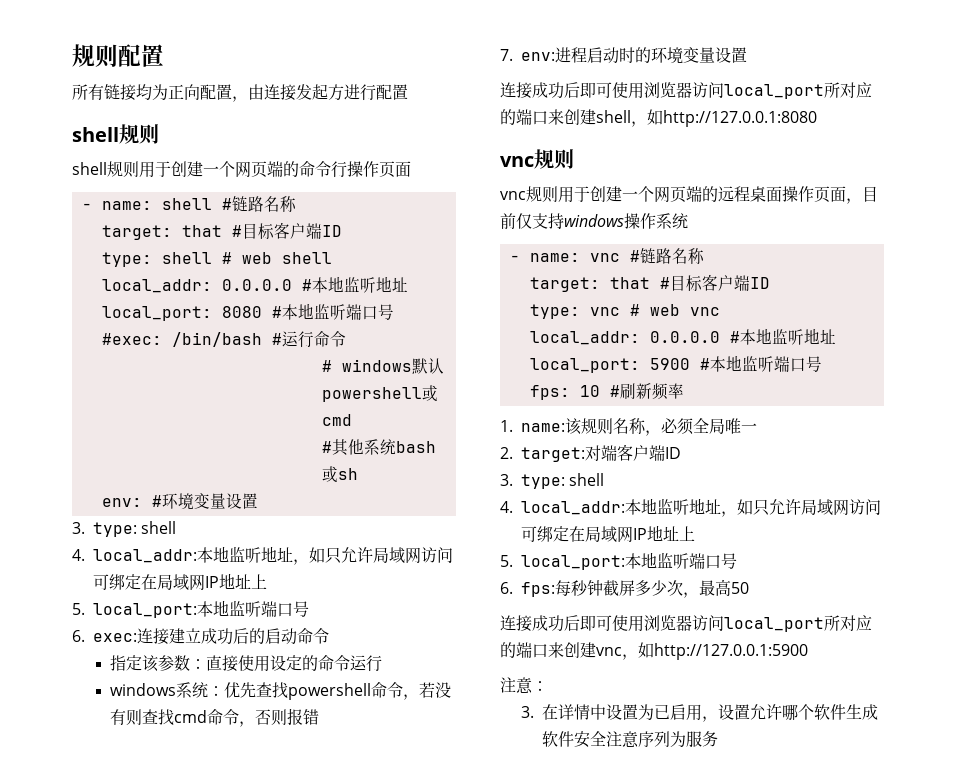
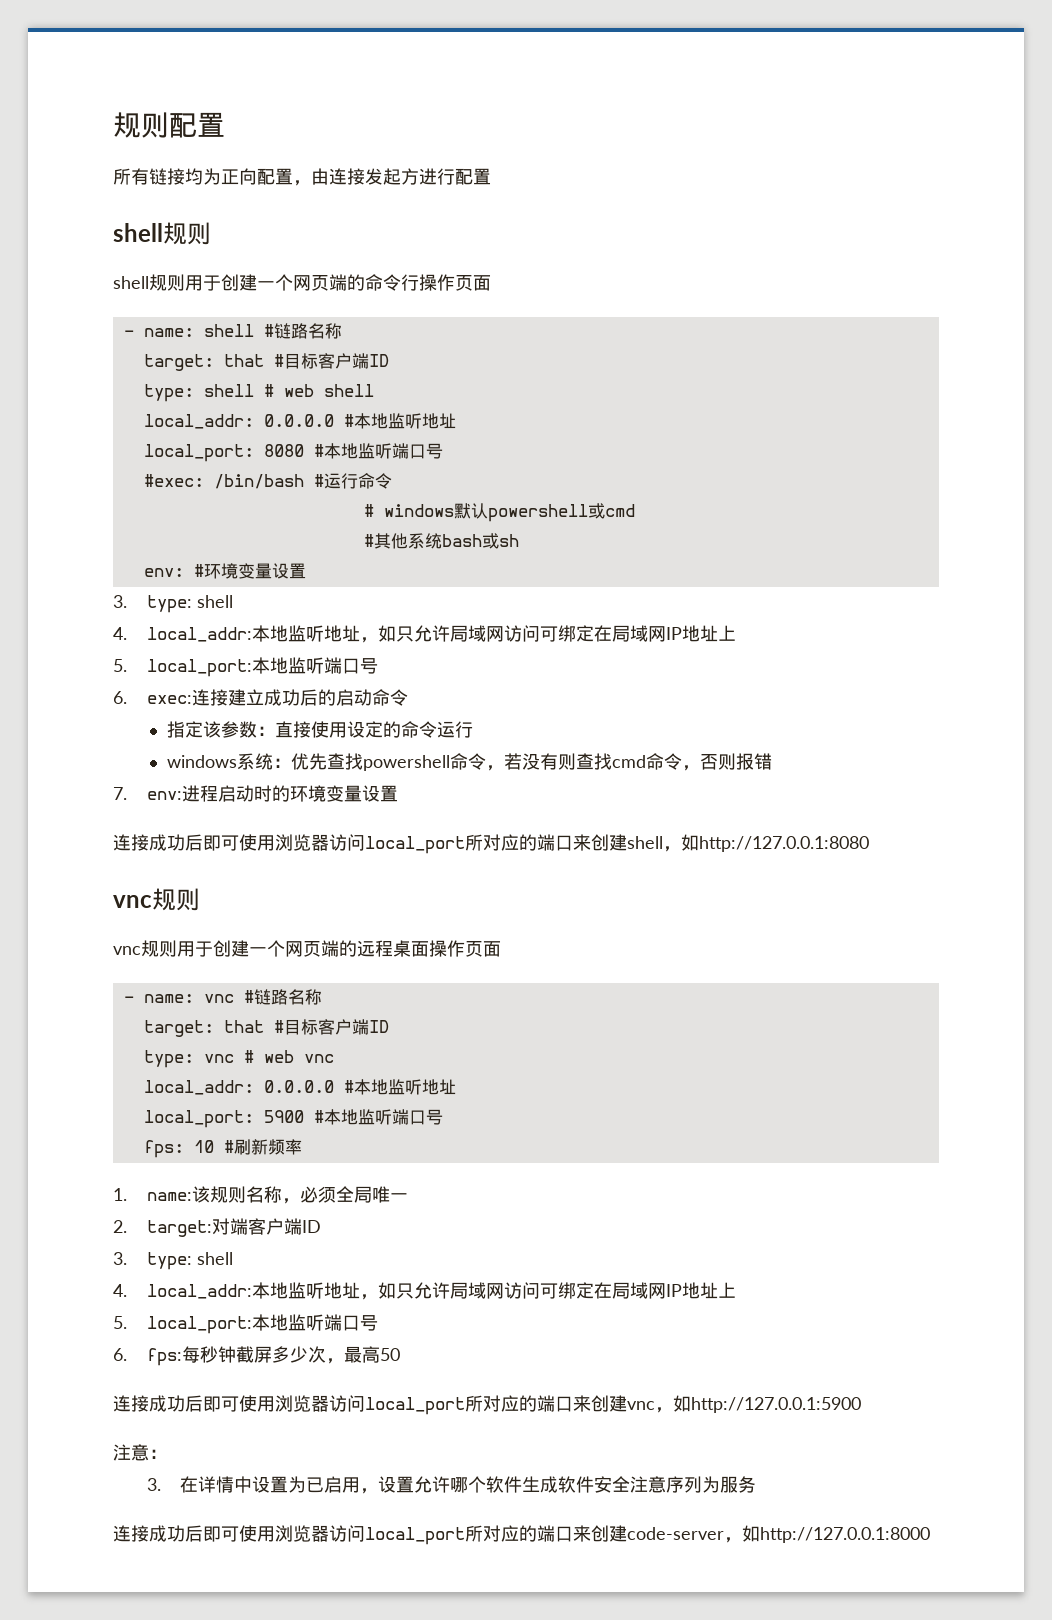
- vnc规则用于创建一个网页端的远程桌面操作页面，目前仅支持windows操作系统
+ vnc规则用于创建一个网页端的远程桌面操作页面
+ 连接成功后即可使用浏览器访问local_port所对应的端口来创建code-server，如http://127.0.0.1:8000

